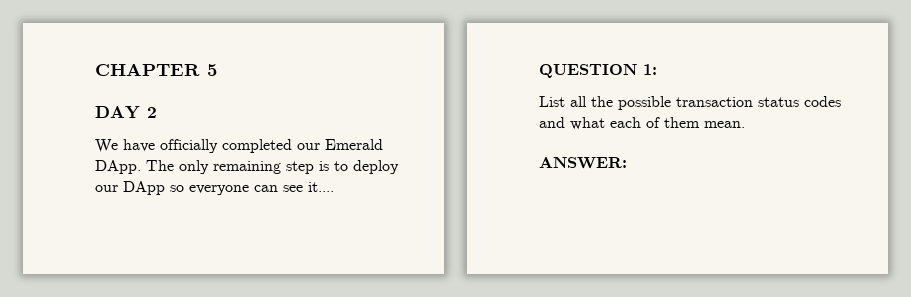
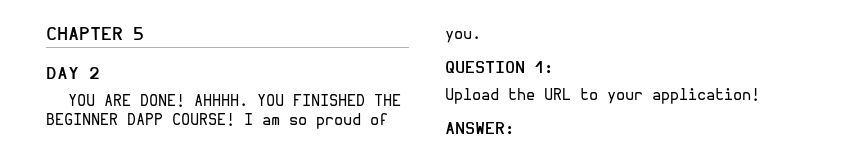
- We have officially completed our Emerald DApp. The only remaining step is to deploy our DApp so everyone can see it....
+ YOU ARE DONE! AHHHH. YOU FINISHED THE BEGINNER DAPP COURSE! I am so proud of you.
  QUESTION 1:
- List all the possible transaction status codes and what each of them mean.
+ Upload the URL to your application!

